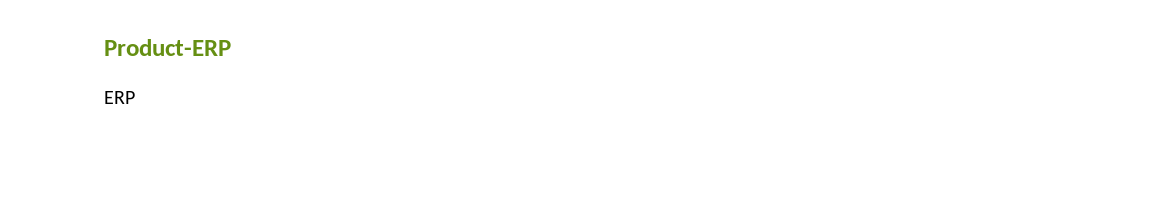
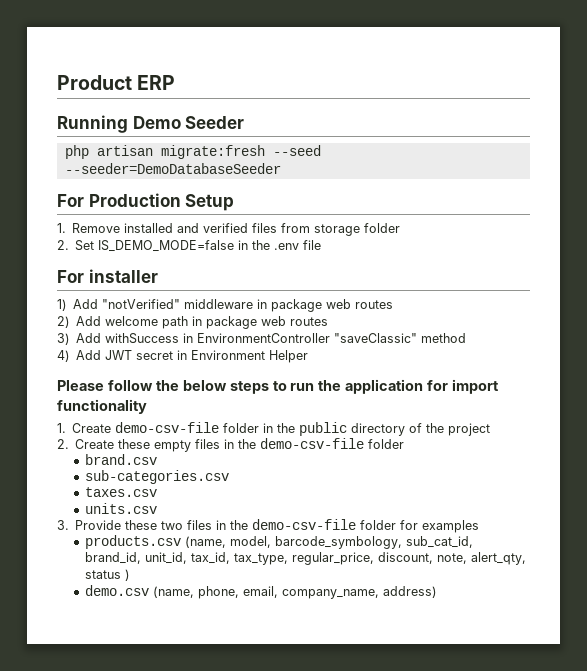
- Product-ERP
- ERP
+ Product ERP
+ Running Demo Seeder
+ php artisan migrate:fresh --seed --seeder=DemoDatabaseSeeder
+ For Production Setup
+ 1. Remove installed and verified files from storage folder
+ 2. Set IS_DEMO_MODE=false in the .env file
+ For installer
+ 1) Add "notVerified" middleware in package web routes
+ 2) Add welcome path in package web routes
+ 3) Add withSuccess in EnvironmentController "saveClassic" method
+ 4) Add JWT secret in Environment Helper
+ Please follow the below steps to run the application for import functionality
+ 1. Create demo-csv-file folder in the public directory of the project
+ 2. Create these empty files in the demo-csv-file folder
+ brand.csv
+ sub-categories.csv
+ taxes.csv
+ units.csv
+ 3. Provide these two files in the demo-csv-file folder for examples
+ products.csv (name, model, barcode_symbology, sub_cat_id, brand_id, unit_id, tax_id, tax_type, regular_price, discount, note, alert_qty, status )
+ demo.csv (name, phone, email, company_name, address)

